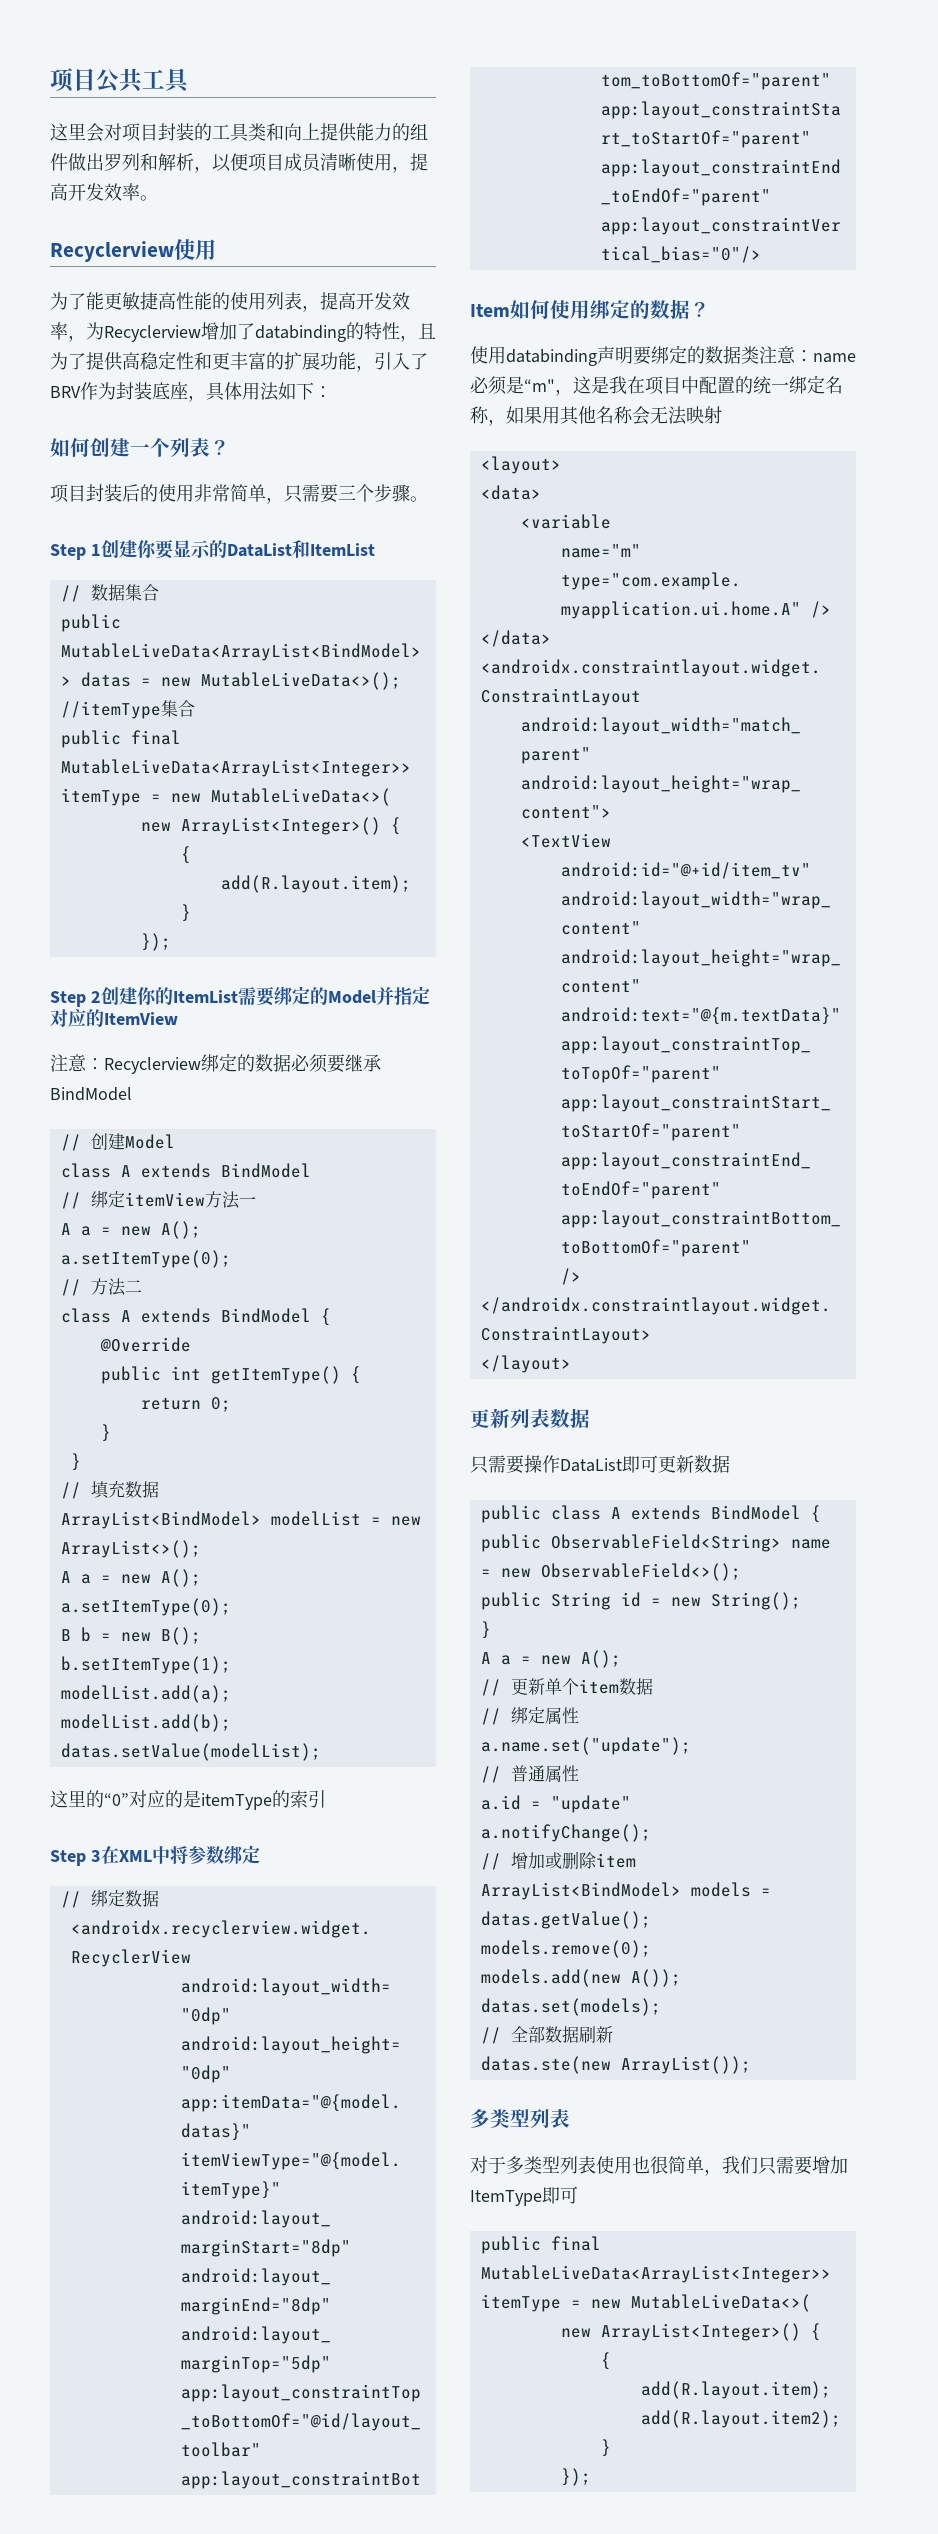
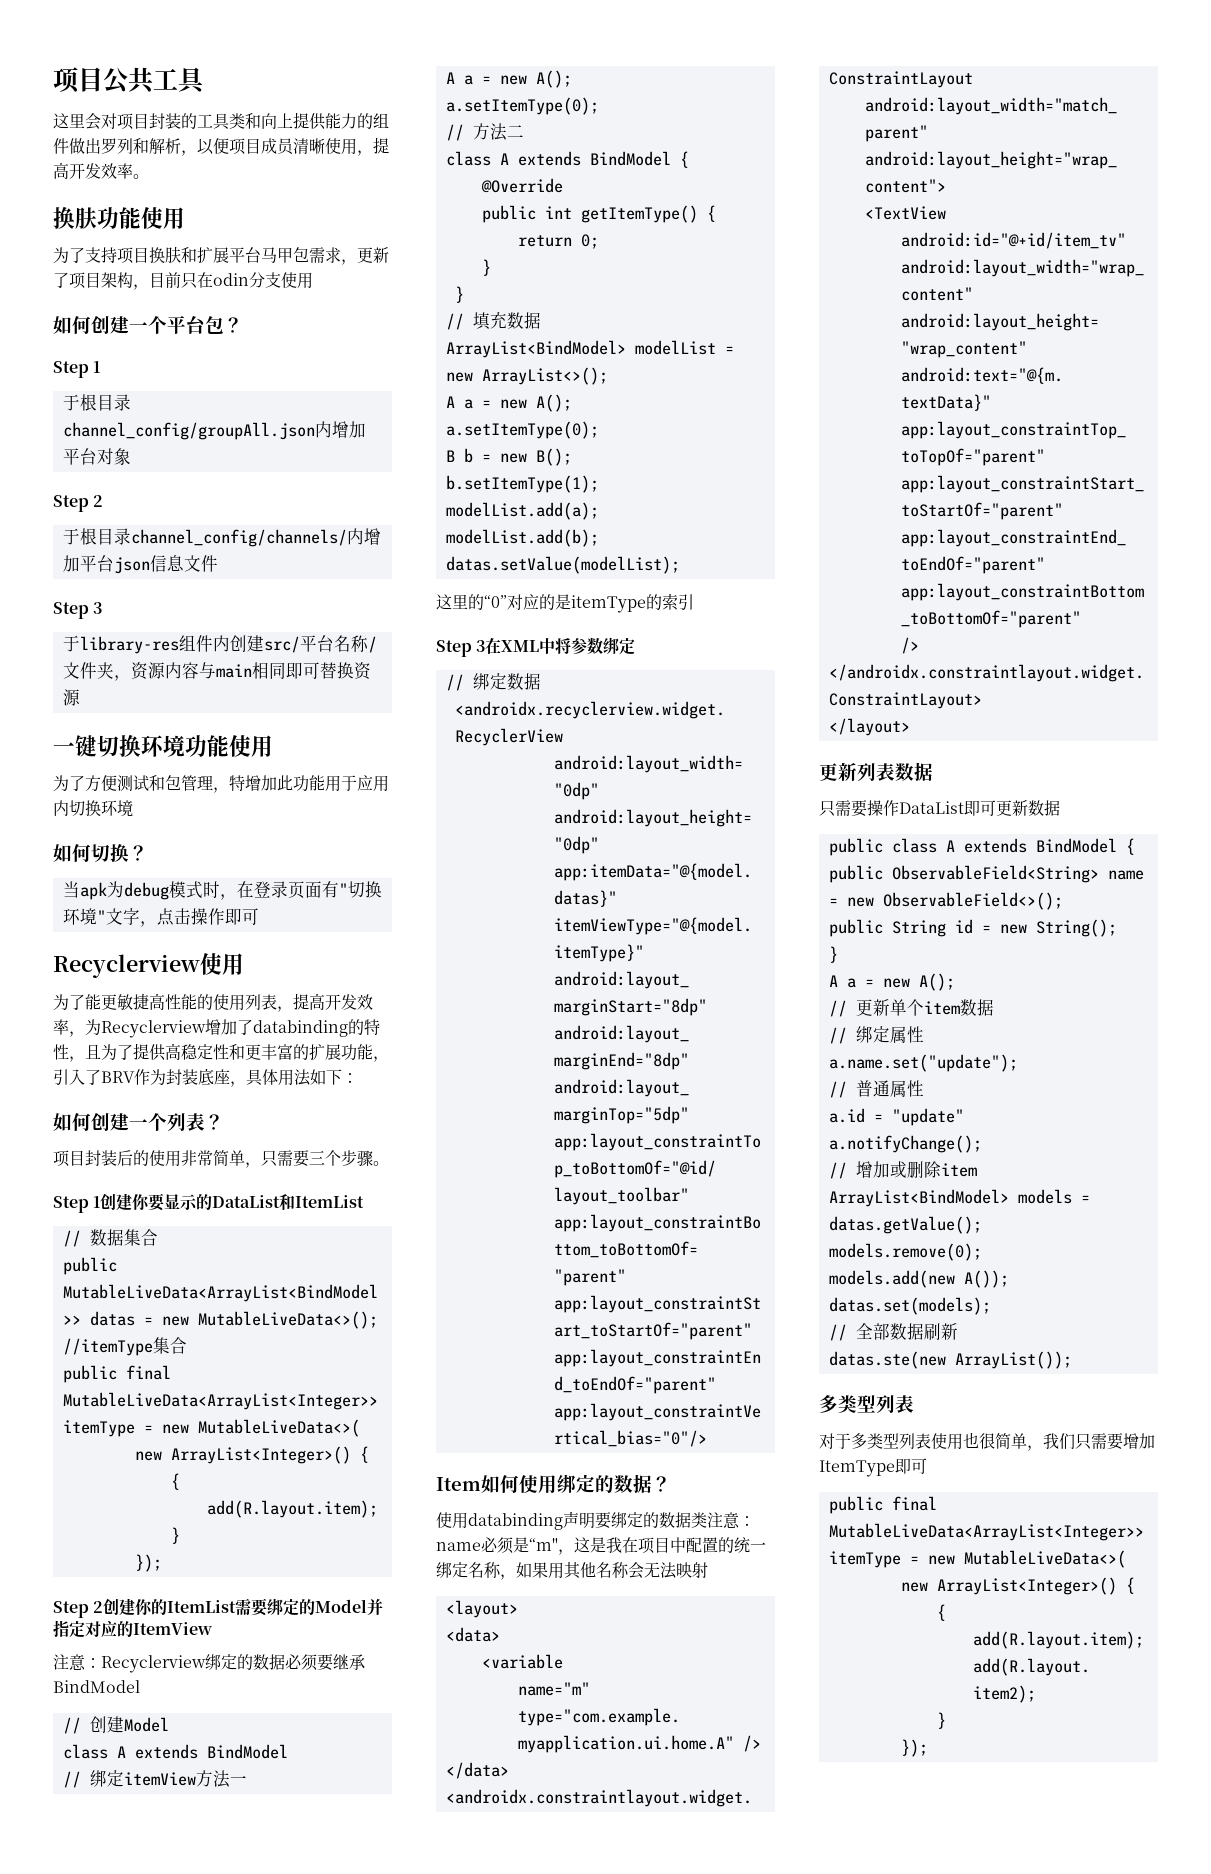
+ 换肤功能使用
+ 为了支持项目换肤和扩展平台马甲包需求，更新了项目架构，目前只在odin分支使用
+ 如何创建一个平台包？
+ Step 1
+ 于根目录channel_config/groupAll.json内增加平台对象
+ Step 2
+ 于根目录channel_config/channels/内增加平台json信息文件
+ Step 3
+ 于library-res组件内创建src/平台名称/文件夹，资源内容与main相同即可替换资源
+ 一键切换环境功能使用
+ 为了方便测试和包管理，特增加此功能用于应用内切换环境
+ 如何切换？
+ 当apk为debug模式时，在登录页面有"切换环境"文字，点击操作即可

